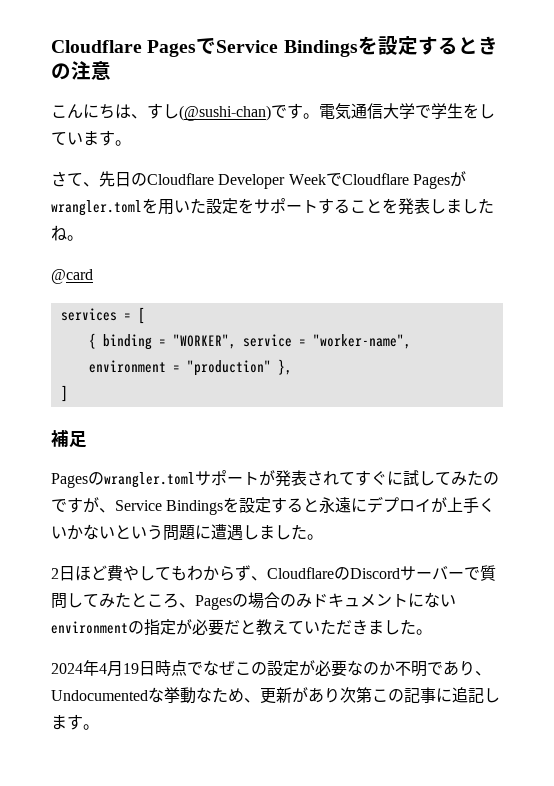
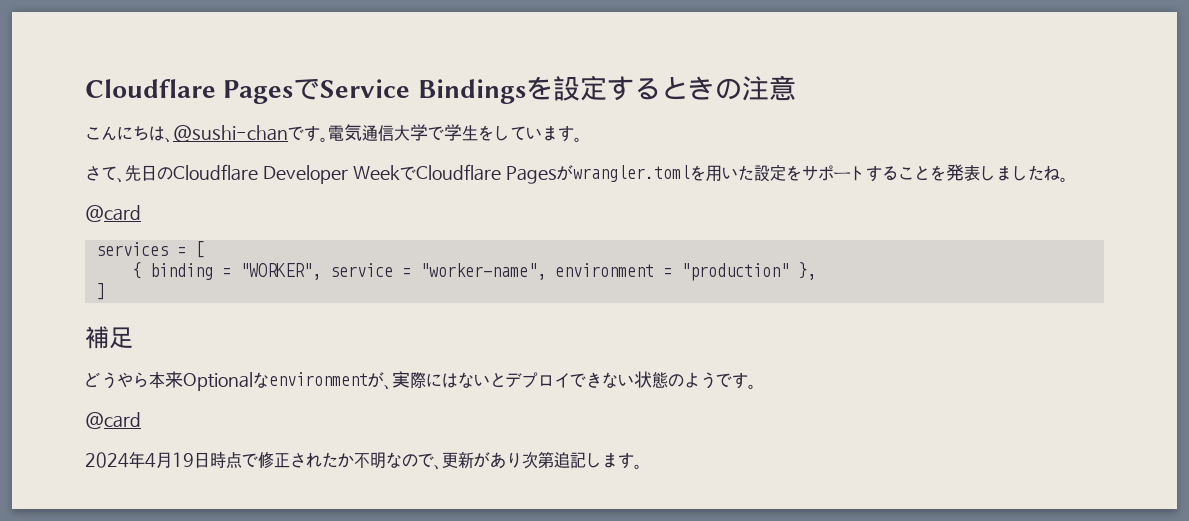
- こんにちは、すし(@sushi-chan)です。
+ こんにちは、@sushi-chanです。
- Pagesのwrangler.tomlサポートが発表されてすぐに試してみたのですが、Service Bindingsを設定すると永遠にデプロイが上手くいかないという問題に遭遇しました。
- 2日ほど費やしてもわからず、CloudflareのDiscordサーバーで質問してみたところ、Pagesの場合のみドキュメントにないenvironmentの指定が必要だと教えていただきました。
+ どうやら本来Optionalなenvironmentが、実際にはないとデプロイできない状態のようです。
+ @card
- 2024年4月19日時点でなぜこの設定が必要なのか不明であり、Undocumentedな挙動なため、更新があり次第この記事に追記します。
+ 2024年4月19日時点で修正されたか不明なので、更新があり次第追記します。

